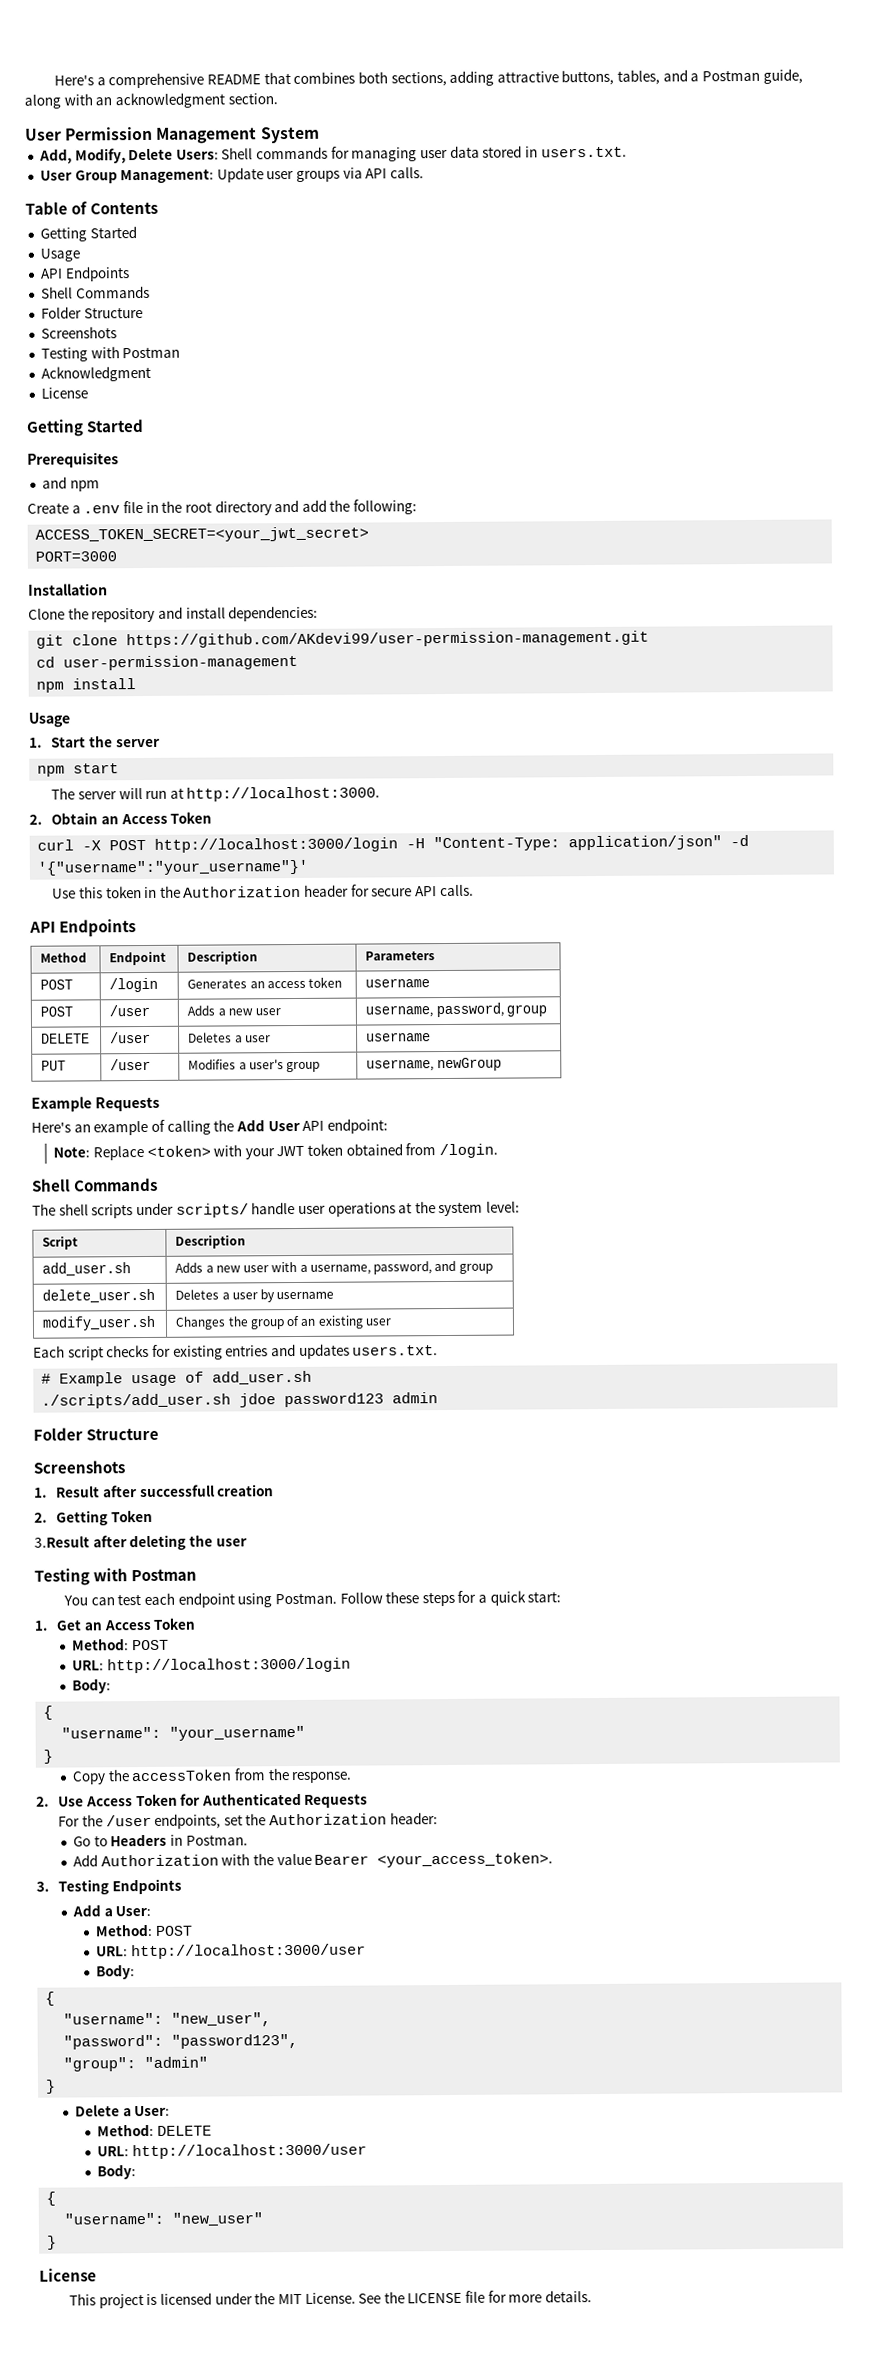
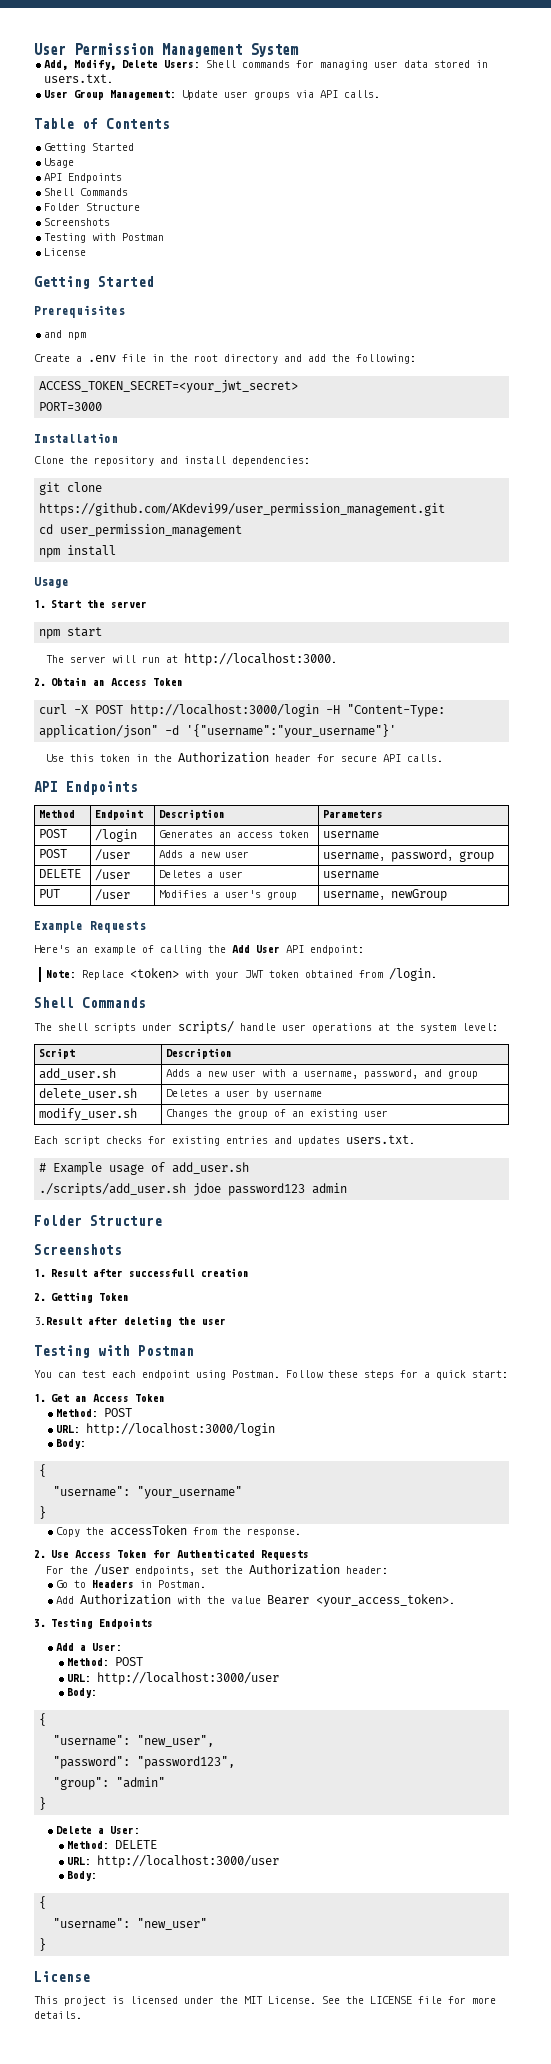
- Here's a comprehensive README that combines both sections, adding attractive buttons, tables, and a Postman guide, along with an acknowledgment section.
- Acknowledgment
- git clone https://github.com/AKdevi99/user-permission-management.git
+ git clone https://github.com/AKdevi99/user_permission_management.git
- cd user-permission-management
+ cd user_permission_management

